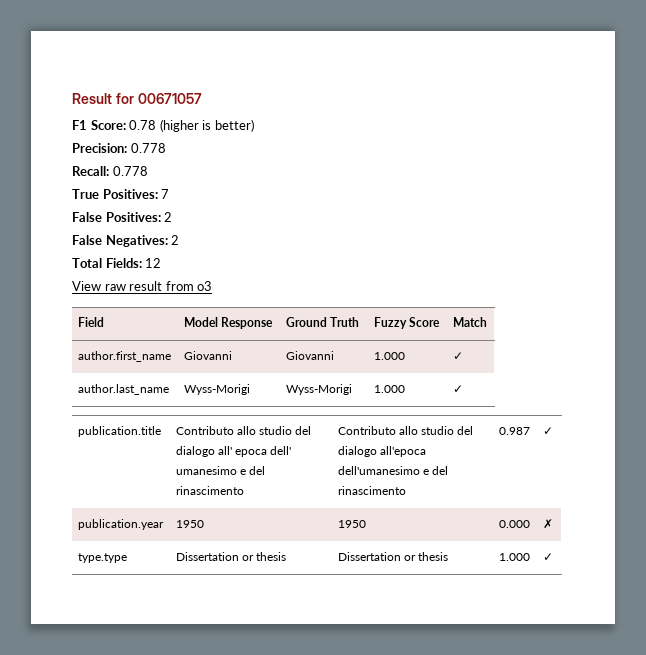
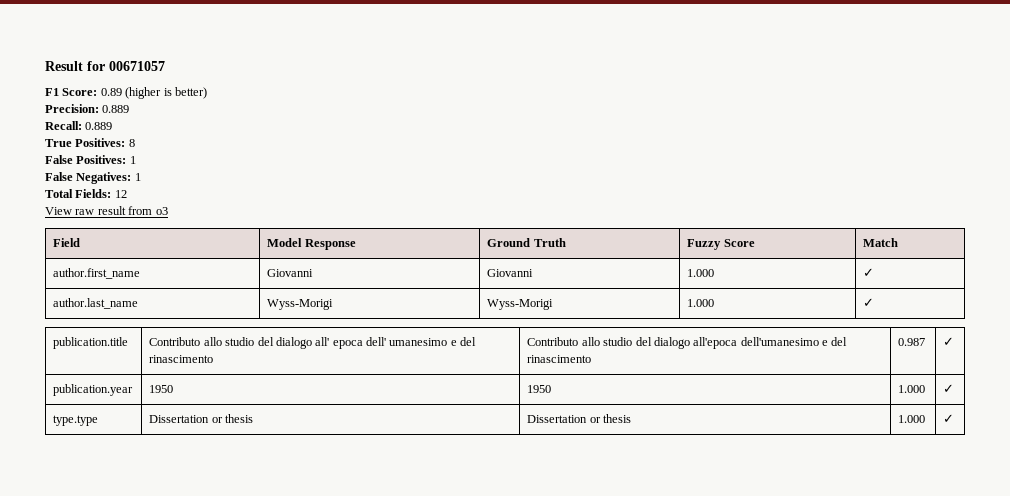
- F1 Score: 0.78 (higher is better)
+ F1 Score: 0.89 (higher is better)
- Precision: 0.778
+ Precision: 0.889
- Recall: 0.778
+ Recall: 0.889
- True Positives: 7
+ True Positives: 8
- False Positives: 2
+ False Positives: 1
- False Negatives: 2
+ False Negatives: 1
- publication.year | 1950 | 1950 | 0.000 | ✗
+ publication.year | 1950 | 1950 | 1.000 | ✓

